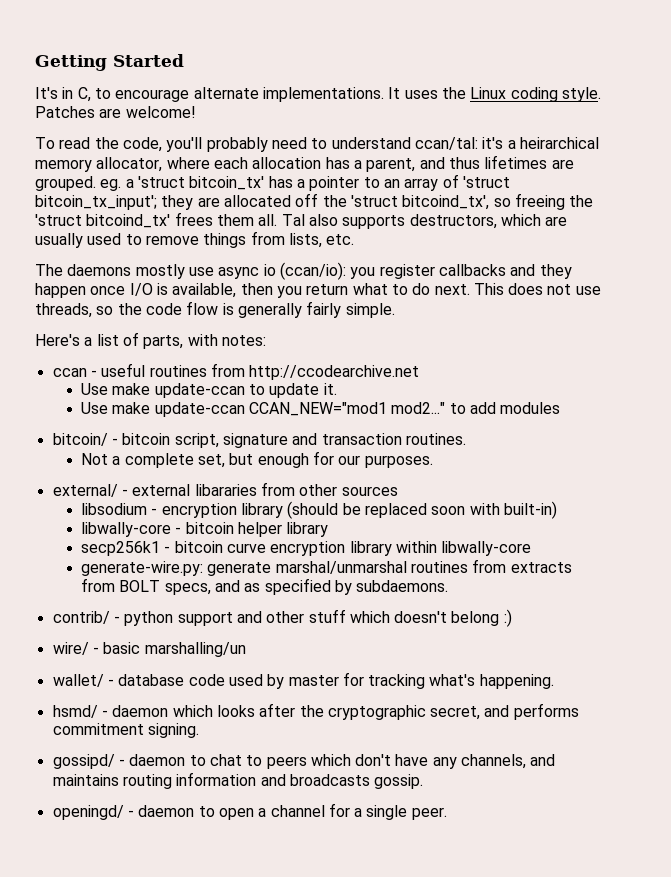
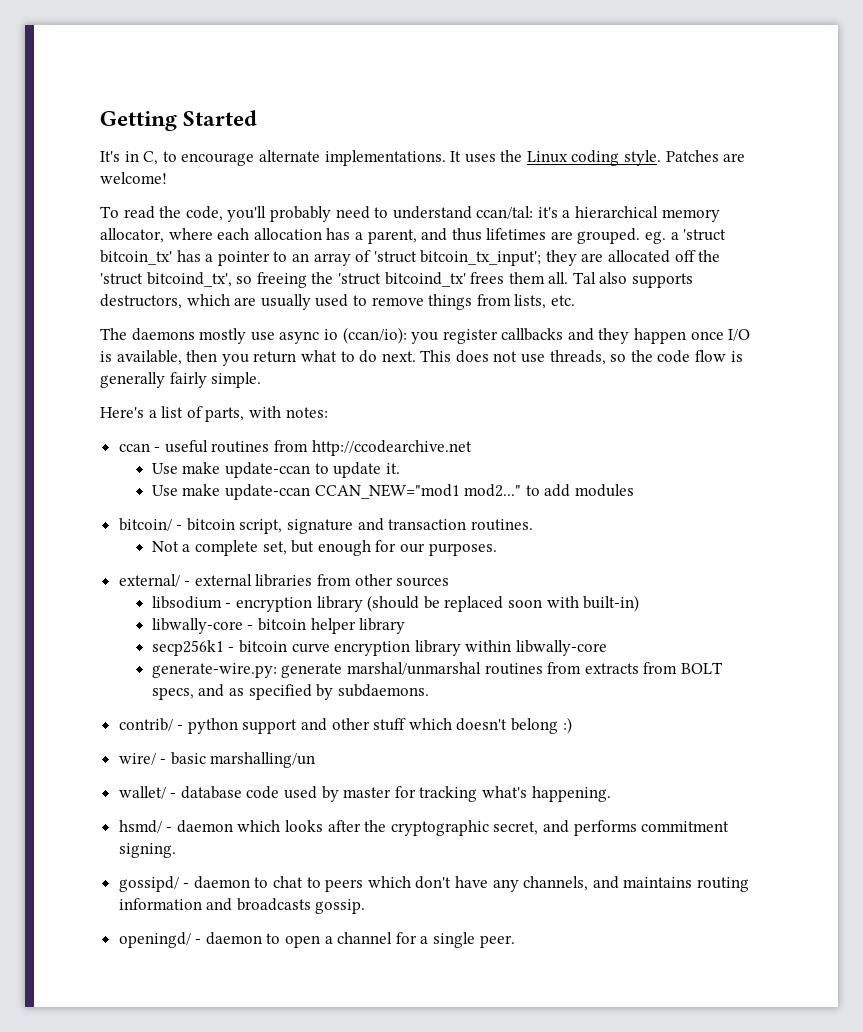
- To read the code, you'll probably need to understand ccan/tal: it's a heirarchical memory allocator, where each allocation has a parent, and thus lifetimes are grouped. eg. a 'struct bitcoin_tx' has a pointer to an array of 'struct bitcoin_tx_input'; they are allocated off the 'struct bitcoind_tx', so freeing the 'struct bitcoind_tx' frees them all.
+ To read the code, you'll probably need to understand ccan/tal: it's a hierarchical memory allocator, where each allocation has a parent, and thus lifetimes are grouped. eg. a 'struct bitcoin_tx' has a pointer to an array of 'struct bitcoin_tx_input'; they are allocated off the 'struct bitcoind_tx', so freeing the 'struct bitcoind_tx' frees them all.
- external/ - external libararies from other sources
+ external/ - external libraries from other sources

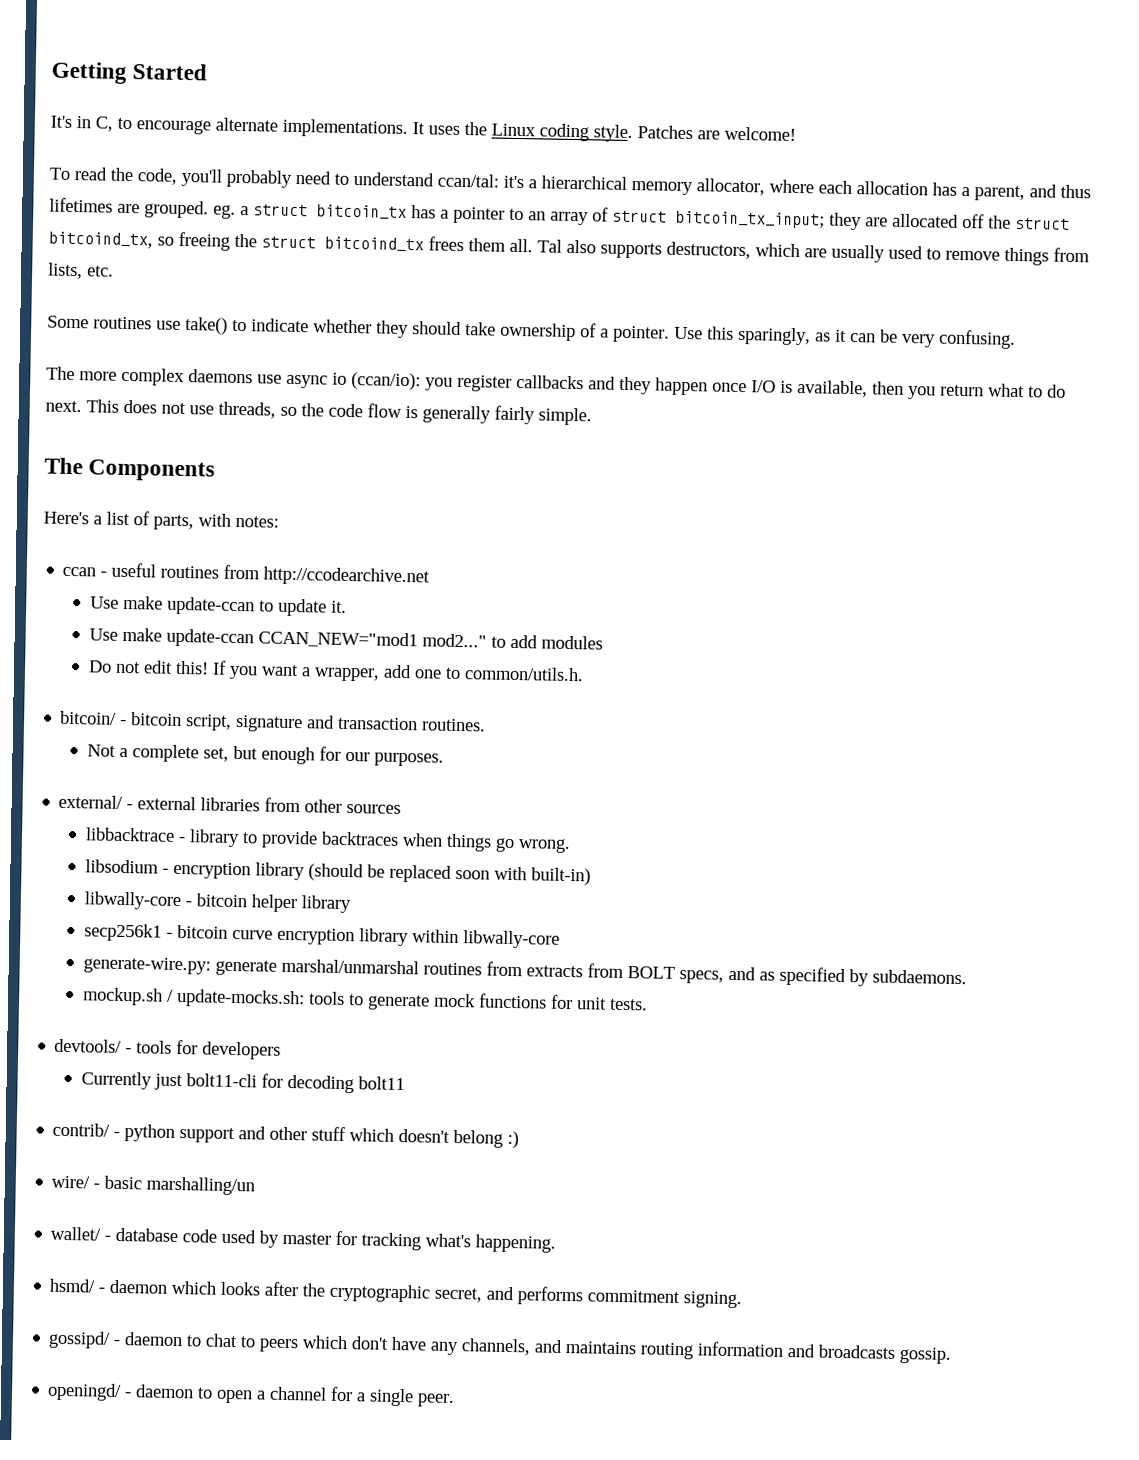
- To read the code, you'll probably need to understand ccan/tal: it's a hierarchical memory allocator, where each allocation has a parent, and thus lifetimes are grouped. eg. a 'struct bitcoin_tx' has a pointer to an array of 'struct bitcoin_tx_input'; they are allocated off the 'struct bitcoind_tx', so freeing the 'struct bitcoind_tx' frees them all.
+ To read the code, you'll probably need to understand ccan/tal: it's a hierarchical memory allocator, where each allocation has a parent, and thus lifetimes are grouped. eg. a struct bitcoin_tx has a pointer to an array of struct bitcoin_tx_input; they are allocated off the struct bitcoind_tx, so freeing the struct bitcoind_tx frees them all.
- The daemons mostly use async io (ccan/io): you register callbacks and they happen once I/O is available, then you return what to do next.
+ Some routines use take() to indicate whether they should take ownership of a pointer. Use this sparingly, as it can be very confusing.
+ The more complex daemons use async io (ccan/io): you register callbacks and they happen once I/O is available, then you return what to do next.
+ The Components
+ Do not edit this! If you want a wrapper, add one to common/utils.h.
+ libbacktrace - library to provide backtraces when things go wrong.
+ mockup.sh / update-mocks.sh: tools to generate mock functions for unit tests.
+ devtools/ - tools for developers
+ Currently just bolt11-cli for decoding bolt11

